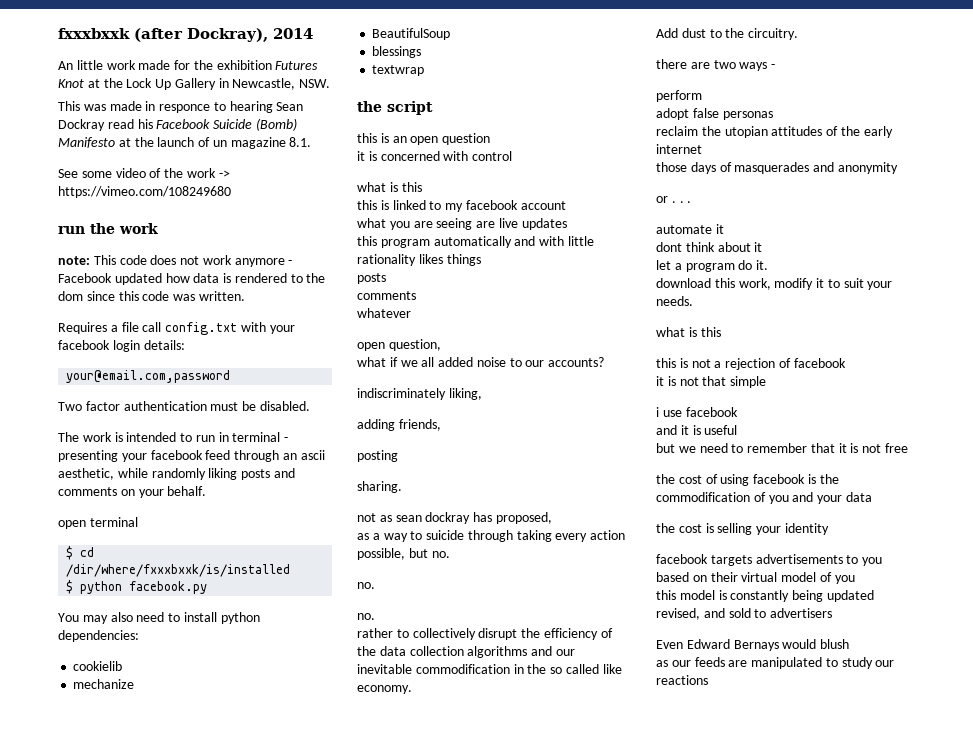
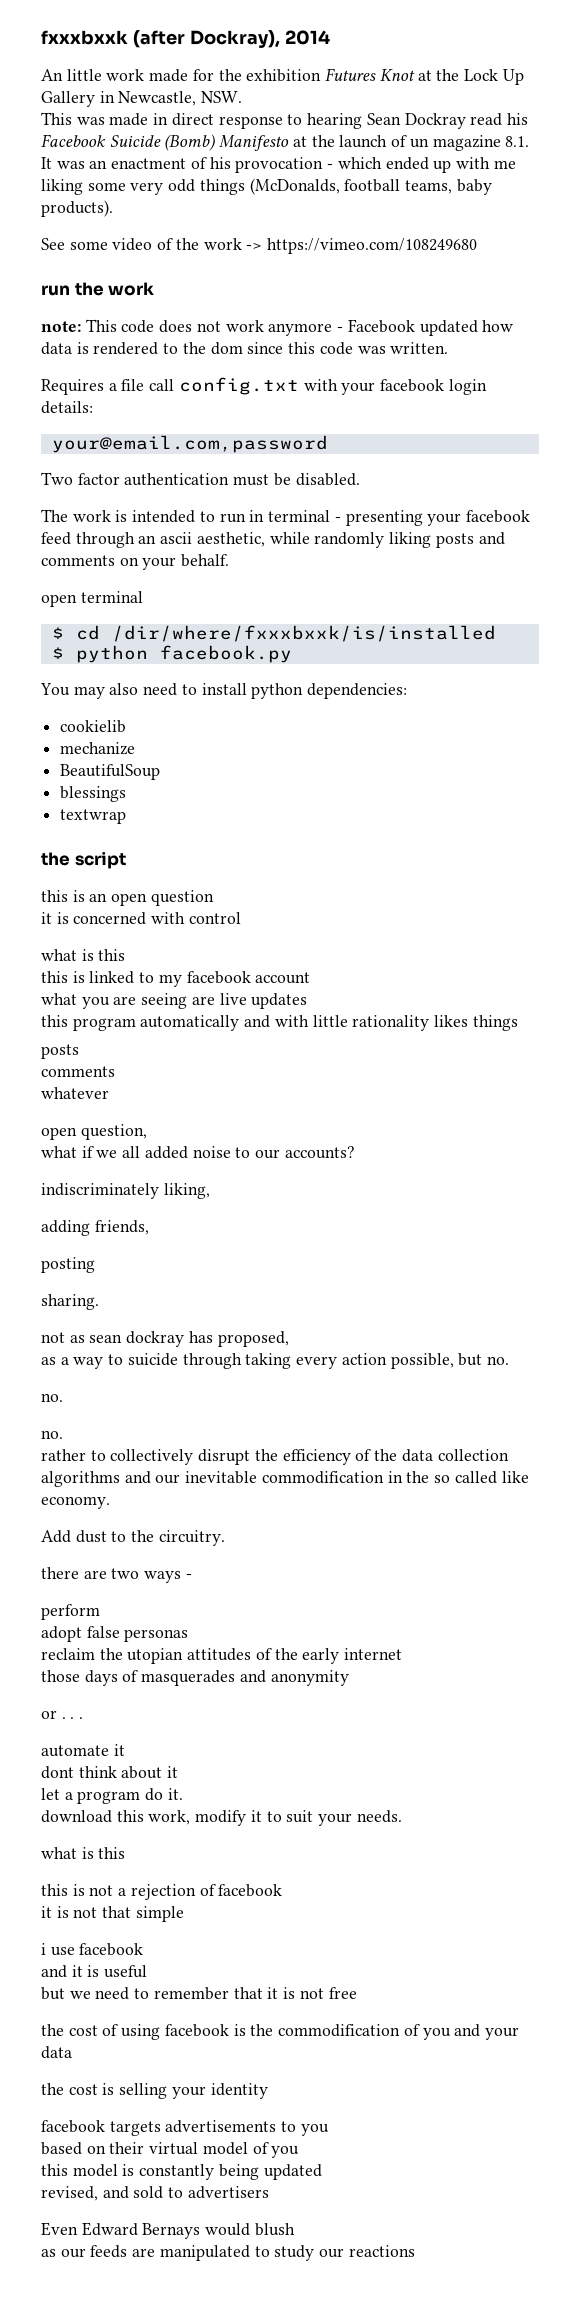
- This was made in responce to hearing Sean Dockray read his Facebook Suicide (Bomb) Manifesto at the launch of un magazine 8.1.
+ This was made in direct response to hearing Sean Dockray read his Facebook Suicide (Bomb) Manifesto at the launch of un magazine 8.1. It was an enactment of his provocation - which ended up with me liking some very odd things (McDonalds, football teams, baby products).

